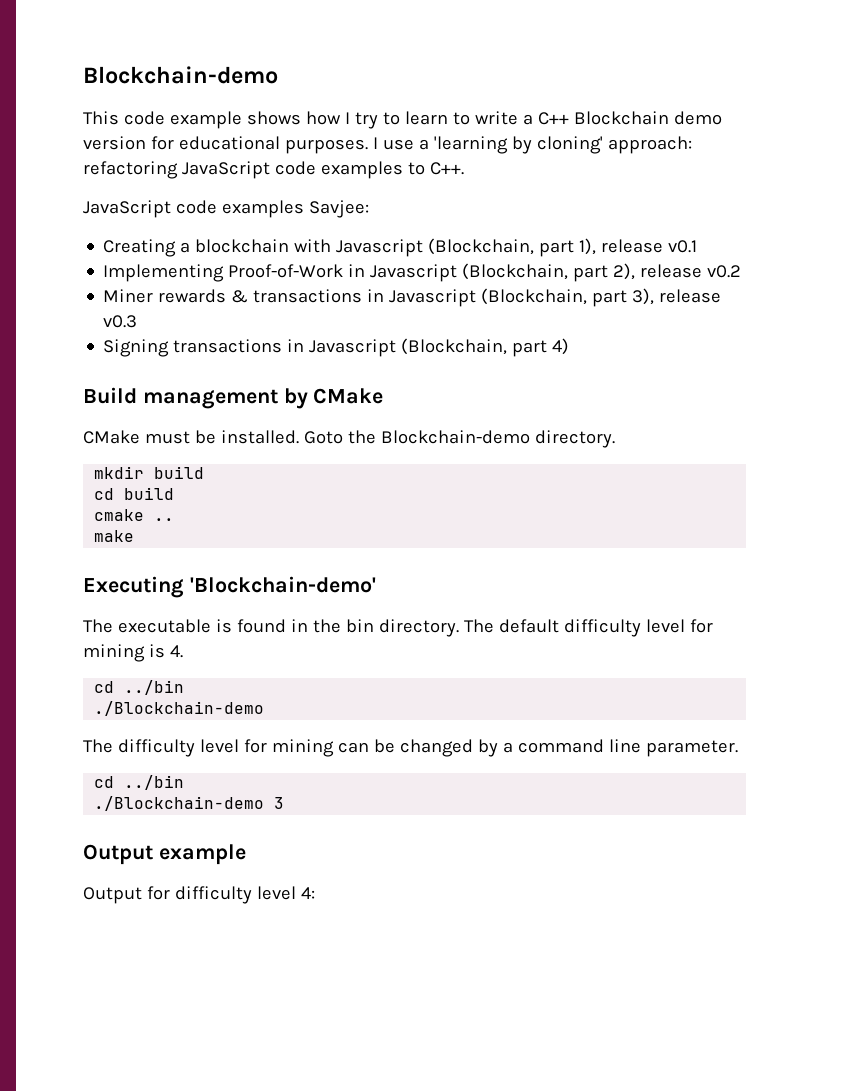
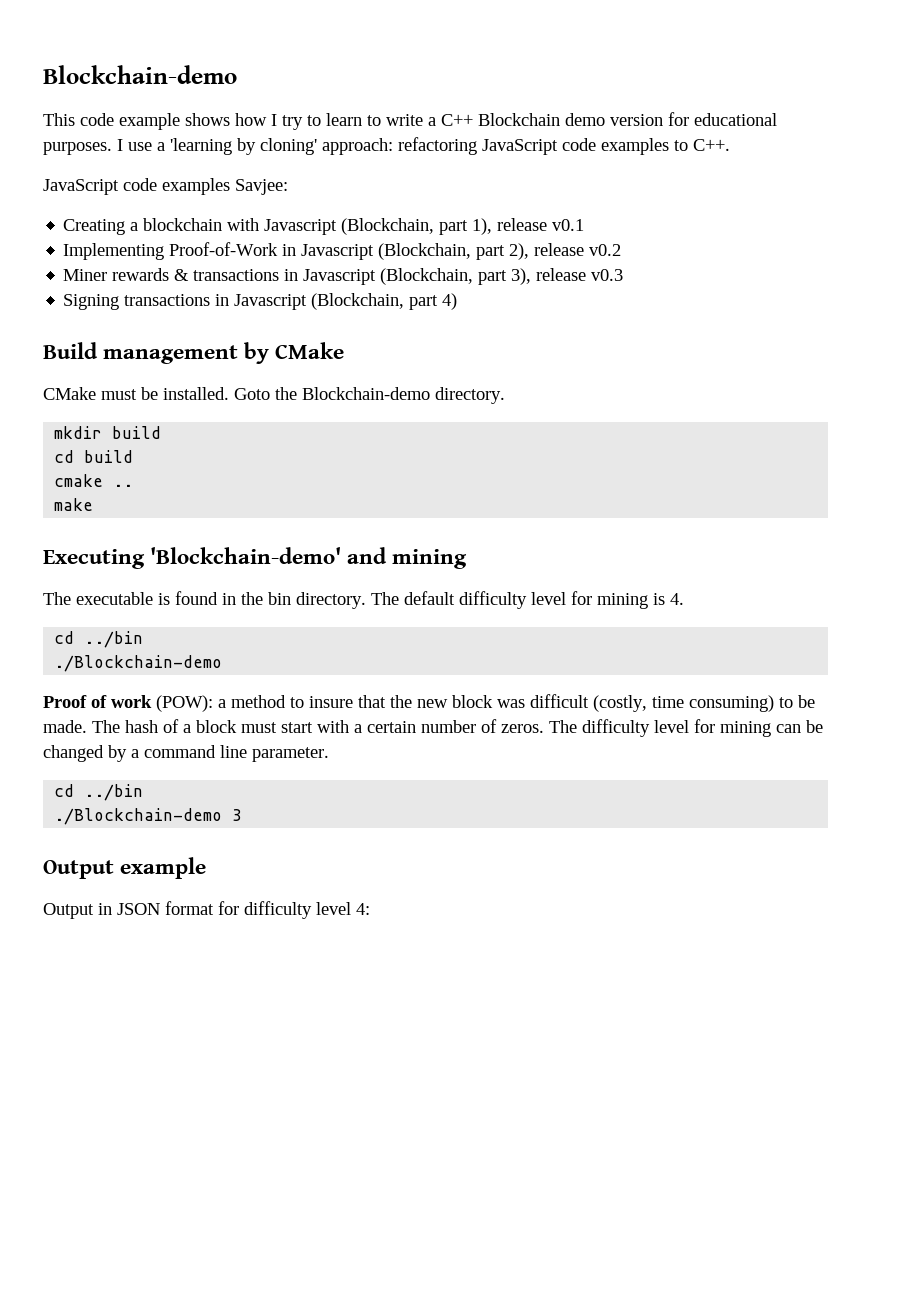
- Executing 'Blockchain-demo'
+ Executing 'Blockchain-demo' and mining
+ Proof of work (POW): a method to insure that the new block was difficult (costly, time consuming) to be made. The hash of a block must start with a certain number of zeros.
- Output for difficulty level 4:
+ Output in JSON format for difficulty level 4:

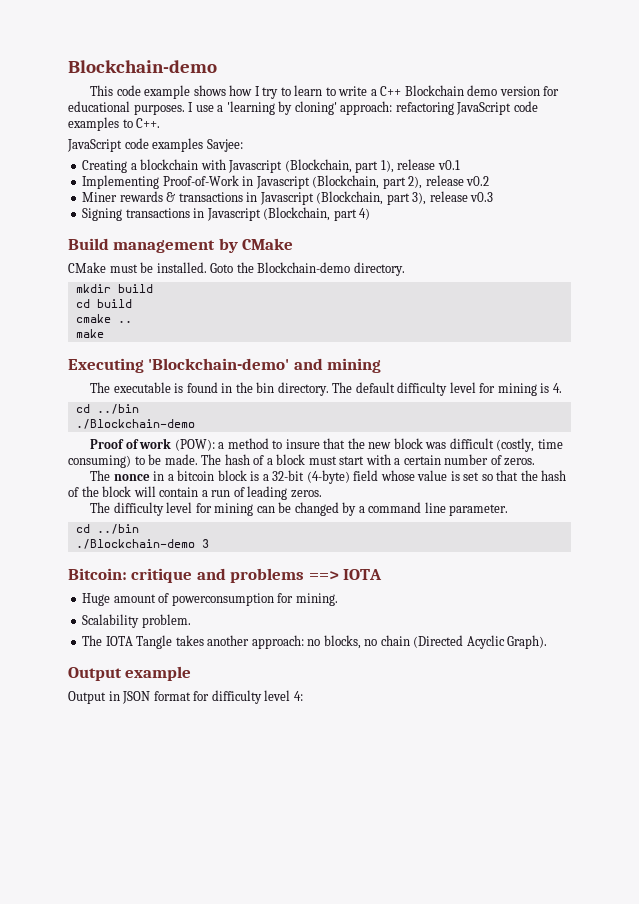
- The hash of a block must start with a certain number of zeros. The difficulty level for mining can be changed by a command line parameter.
+ The hash of a block must start with a certain number of zeros.
+ The nonce in a bitcoin block is a 32-bit (4-byte) field whose value is set so that the hash of the block will contain a run of leading zeros.
+ The difficulty level for mining can be changed by a command line parameter.
+ Bitcoin: critique and problems ==> IOTA
+ Huge amount of powerconsumption for mining.
+ Scalability problem.
+ The IOTA Tangle takes another approach: no blocks, no chain (Directed Acyclic Graph).

